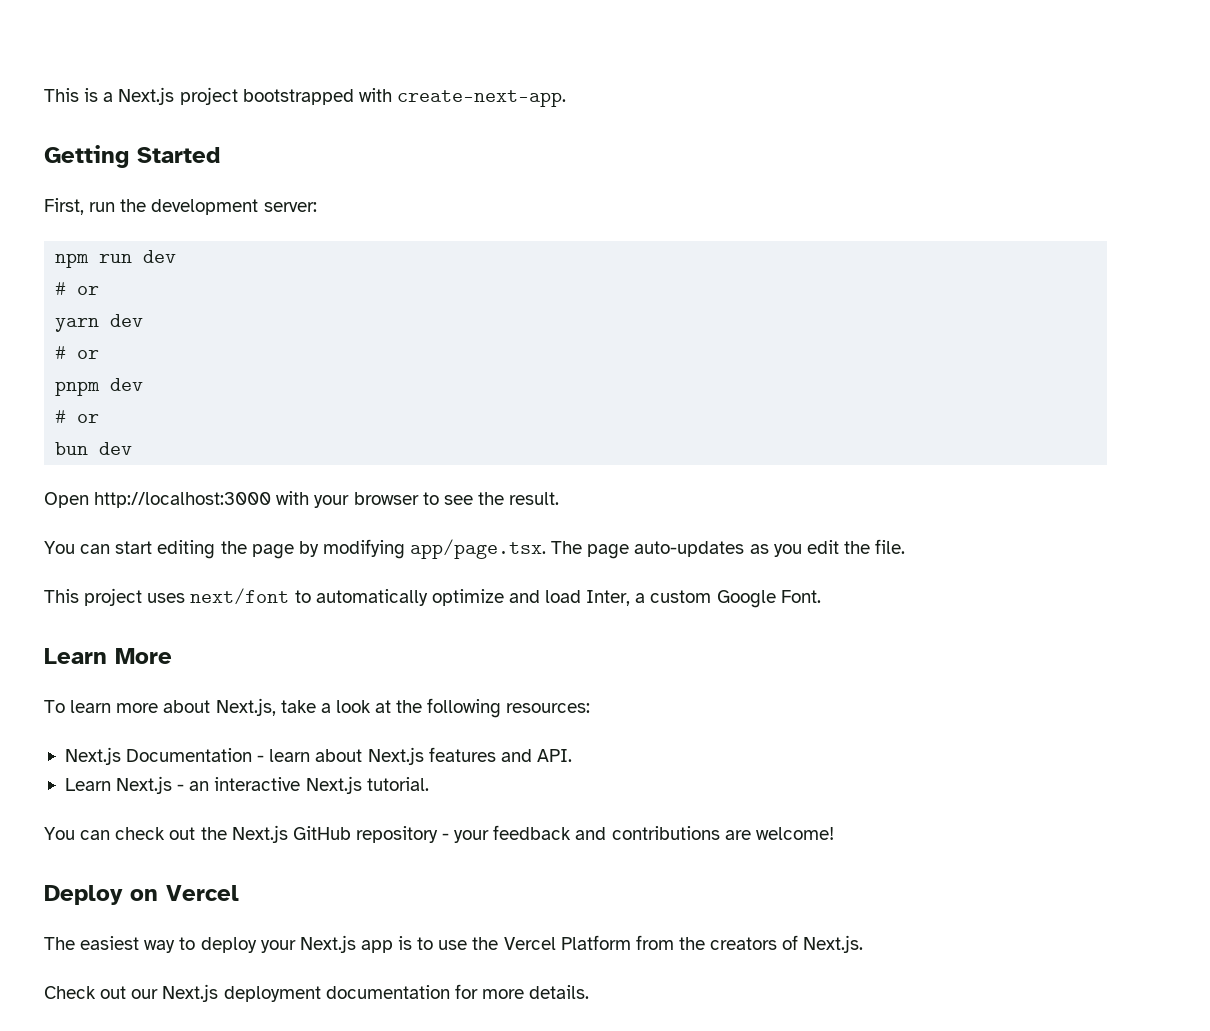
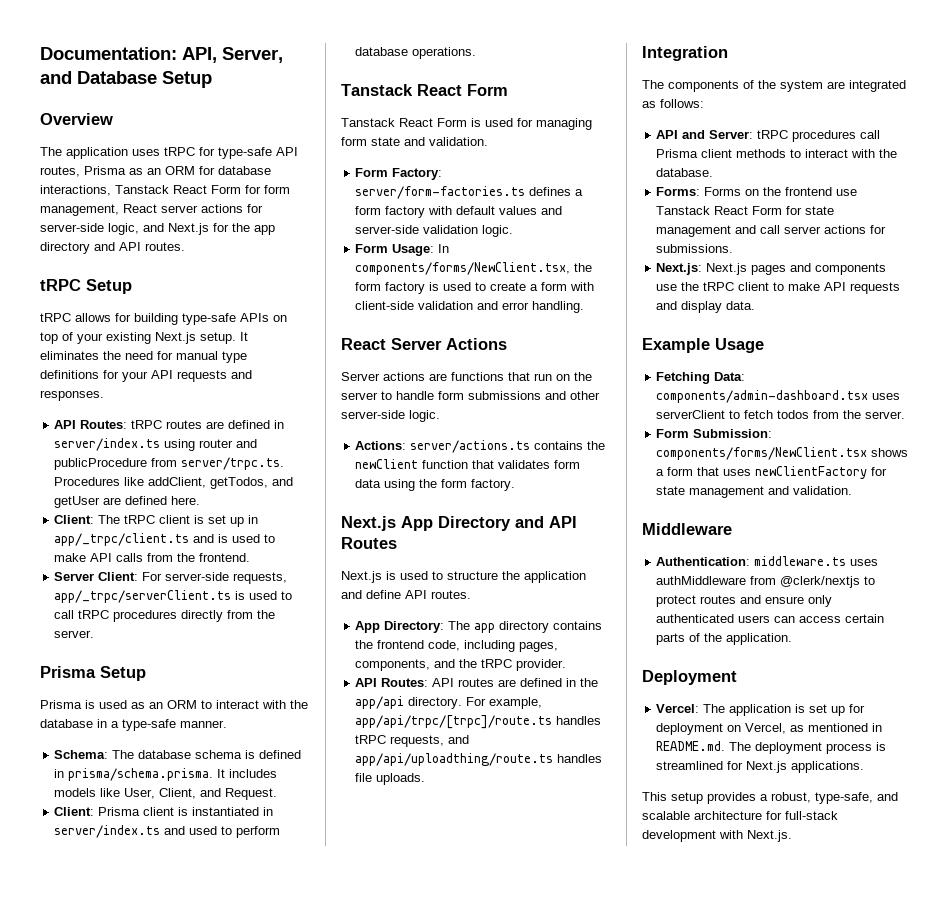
- This is a Next.js project bootstrapped with create-next-app.
- Getting Started
- First, run the development server:
- npm run dev
- # or
- yarn dev
- # or
- pnpm dev
- # or
- bun dev
- Open http://localhost:3000 with your browser to see the result.
- You can start editing the page by modifying app/page.tsx. The page auto-updates as you edit the file.
- This project uses next/font to automatically optimize and load Inter, a custom Google Font.
- Learn More
- To learn more about Next.js, take a look at the following resources:
- Next.js Documentation - learn about Next.js features and API.
- Learn Next.js - an interactive Next.js tutorial.
- You can check out the Next.js GitHub repository - your feedback and contributions are welcome!
- Deploy on Vercel
- The easiest way to deploy your Next.js app is to use the Vercel Platform from the creators of Next.js.
- Check out our Next.js deployment documentation for more details.
+ Documentation: API, Server, and Database Setup
+ Overview
+ The application uses tRPC for type-safe API routes, Prisma as an ORM for database interactions, Tanstack React Form for form management, React server actions for server-side logic, and Next.js for the app directory and API routes.
+ tRPC Setup
+ tRPC allows for building type-safe APIs on top of your existing Next.js setup. It eliminates the need for manual type definitions for your API requests and responses.
+ API Routes: tRPC routes are defined in server/index.ts using router and publicProcedure from server/trpc.ts. Procedures like addClient, getTodos, and getUser are defined here.
+ Client: The tRPC client is set up in app/_trpc/client.ts and is used to make API calls from the frontend.
+ Server Client: For server-side requests, app/_trpc/serverClient.ts is used to call tRPC procedures directly from the server.
+ Prisma Setup
+ Prisma is used as an ORM to interact with the database in a type-safe manner.
+ Schema: The database schema is defined in prisma/schema.prisma. It includes models like User, Client, and Request.
+ Client: Prisma client is instantiated in server/index.ts and used to perform database operations.
+ Tanstack React Form
+ Tanstack React Form is used for managing form state and validation.
+ Form Factory: server/form-factories.ts defines a form factory with default values and server-side validation logic.
+ Form Usage: In components/forms/NewClient.tsx, the form factory is used to create a form with client-side validation and error handling.
+ React Server Actions
+ Server actions are functions that run on the server to handle form submissions and other server-side logic.
+ Actions: server/actions.ts contains the newClient function that validates form data using the form factory.
+ Next.js App Directory and API Routes
+ Next.js is used to structure the application and define API routes.
+ App Directory: The app directory contains the frontend code, including pages, components, and the tRPC provider.
+ API Routes: API routes are defined in the app/api directory. For example, app/api/trpc/[trpc]/route.ts handles tRPC requests, and app/api/uploadthing/route.ts handles file uploads.
+ Integration
+ The components of the system are integrated as follows:
+ API and Server: tRPC procedures call Prisma client methods to interact with the database.
+ Forms: Forms on the frontend use Tanstack React Form for state management and call server actions for submissions.
+ Next.js: Next.js pages and components use the tRPC client to make API requests and display data.
+ Example Usage
+ Fetching Data: components/admin-dashboard.tsx uses serverClient to fetch todos from the server.
+ Form Submission: components/forms/NewClient.tsx shows a form that uses newClientFactory for state management and validation.
+ Middleware
+ Authentication: middleware.ts uses authMiddleware from @clerk/nextjs to protect routes and ensure only authenticated users can access certain parts of the application.
+ Deployment
+ Vercel: The application is set up for deployment on Vercel, as mentioned in README.md. The deployment process is streamlined for Next.js applications.
+ This setup provides a robust, type-safe, and scalable architecture for full-stack development with Next.js.

